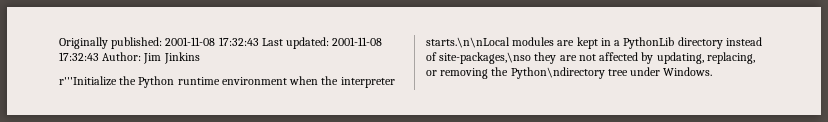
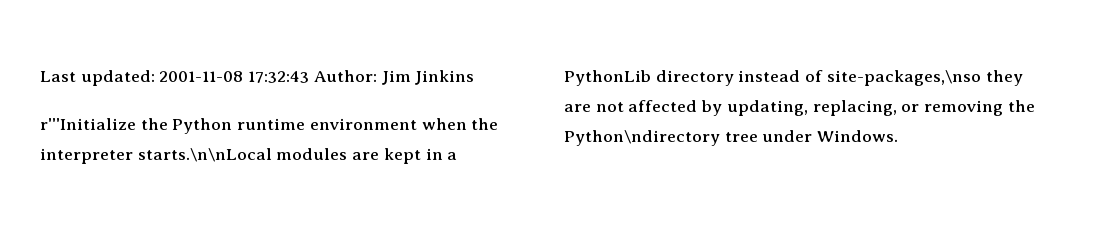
- Originally published: 2001-11-08 17:32:43 Last updated: 2001-11-08 17:32:43 Author: Jim Jinkins
+ Last updated: 2001-11-08 17:32:43 Author: Jim Jinkins

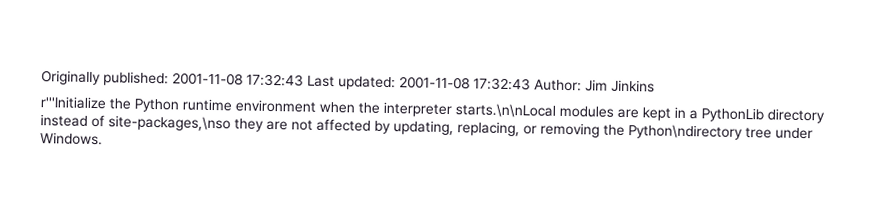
- Last updated: 2001-11-08 17:32:43 Author: Jim Jinkins
+ Originally published: 2001-11-08 17:32:43 Last updated: 2001-11-08 17:32:43 Author: Jim Jinkins

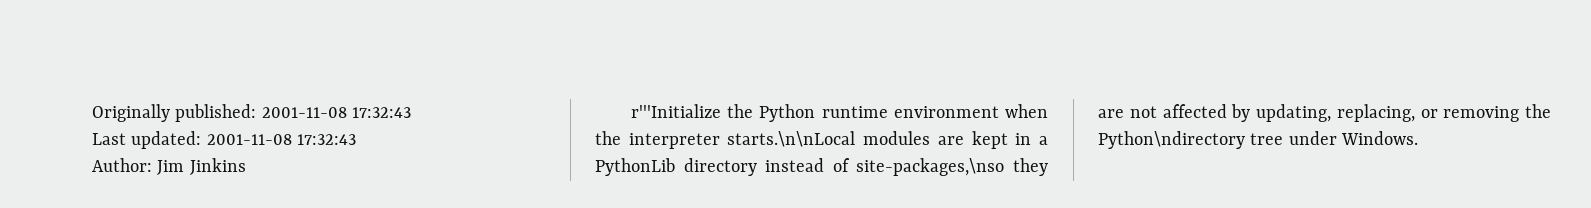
- Originally published: 2001-11-08 17:32:43 Last updated: 2001-11-08 17:32:43 Author: Jim Jinkins
+ Originally published: 2001-11-08 17:32:43
+ Last updated: 2001-11-08 17:32:43
+ Author: Jim Jinkins

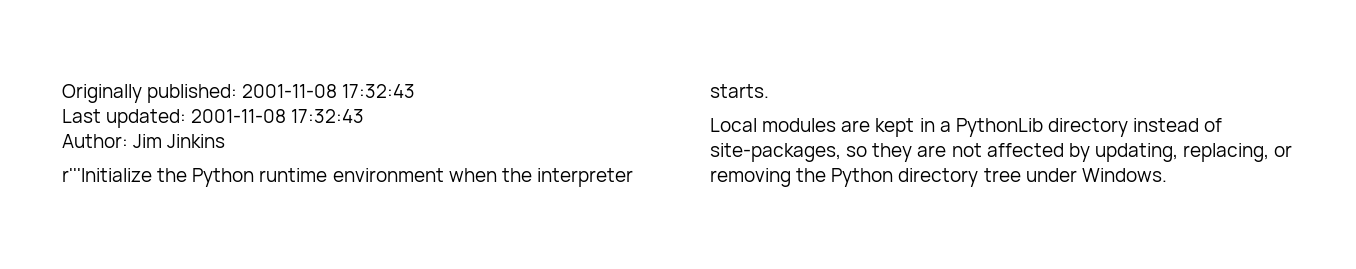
- r'''Initialize the Python runtime environment when the interpreter starts.\n\nLocal modules are kept in a PythonLib directory instead of site-packages,\nso they are not affected by updating, replacing, or removing the Python\ndirectory tree under Windows.
+ r'''Initialize the Python runtime environment when the interpreter starts.
+ Local modules are kept in a PythonLib directory instead of site-packages, so they are not affected by updating, replacing, or removing the Python directory tree under Windows.

